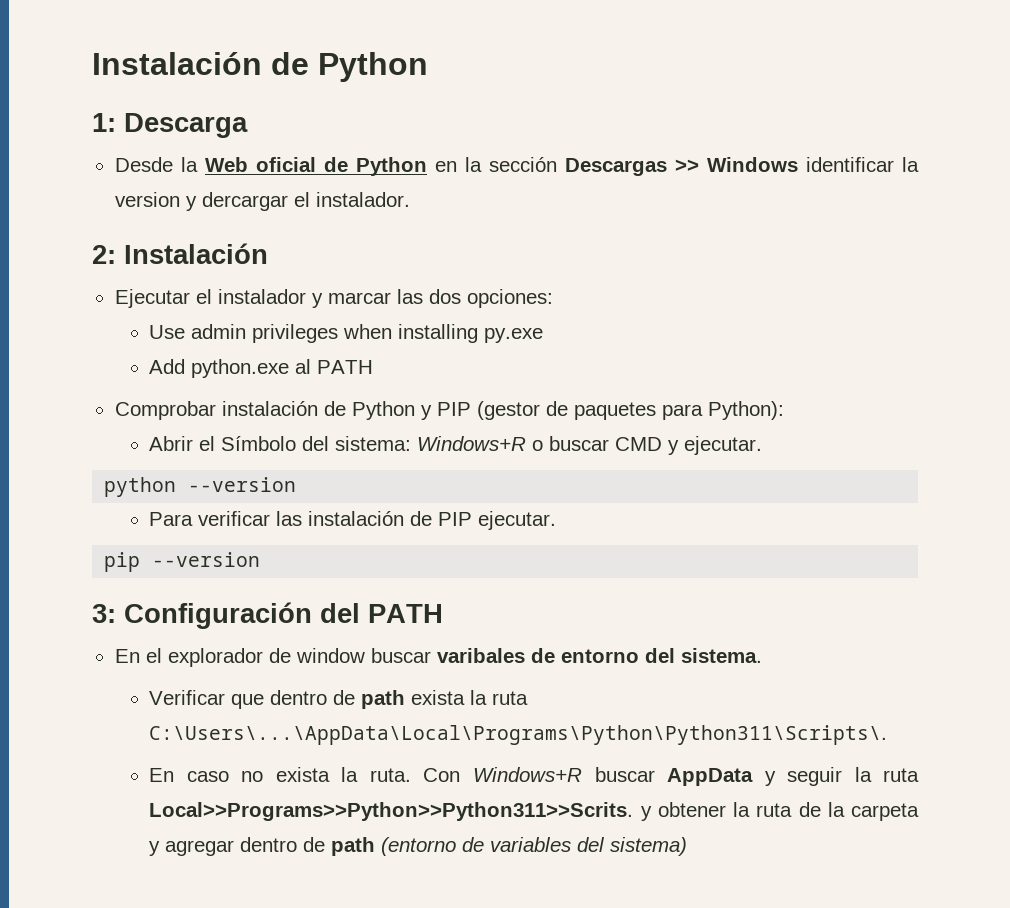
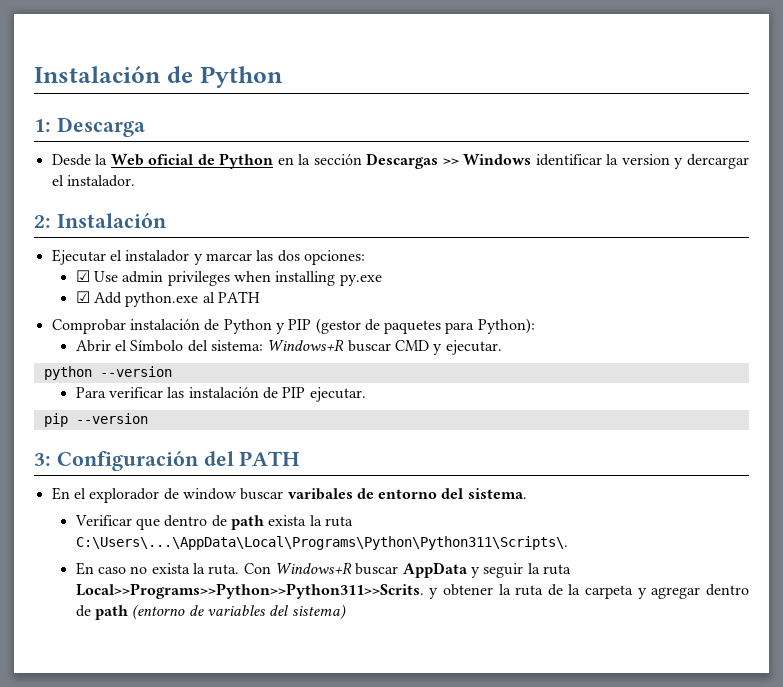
- Use admin privileges when installing py.exe
+ ☑ Use admin privileges when installing py.exe
- Add python.exe al PATH
+ ☑ Add python.exe al PATH
- Abrir el Símbolo del sistema: Windows+R o buscar CMD y ejecutar.
+ Abrir el Símbolo del sistema: Windows+R buscar CMD y ejecutar.

